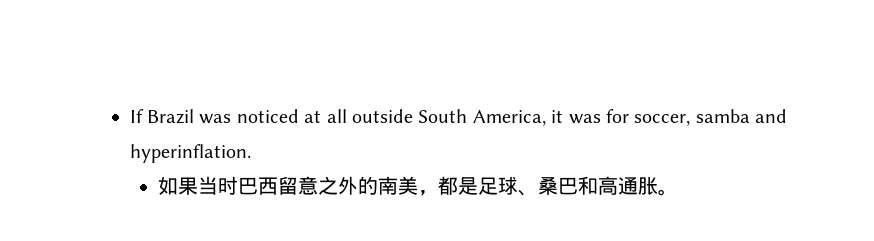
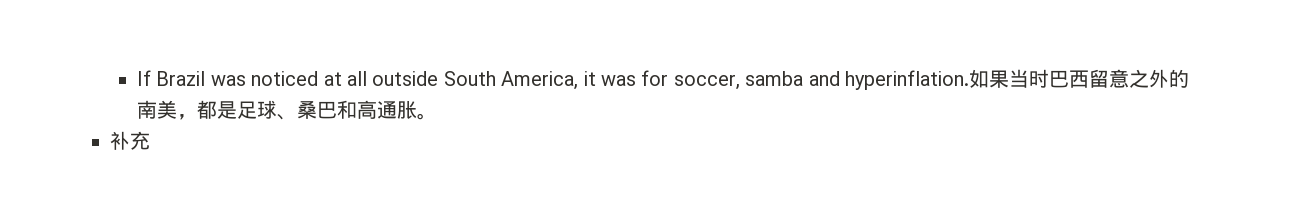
- If Brazil was noticed at all outside South America, it was for soccer, samba and hyperinflation.
- 如果当时巴西留意之外的南美，都是足球、桑巴和高通胀。
+ If Brazil was noticed at all outside South America, it was for soccer, samba and hyperinflation.如果当时巴西留意之外的南美，都是足球、桑巴和高通胀。
+ 补充

